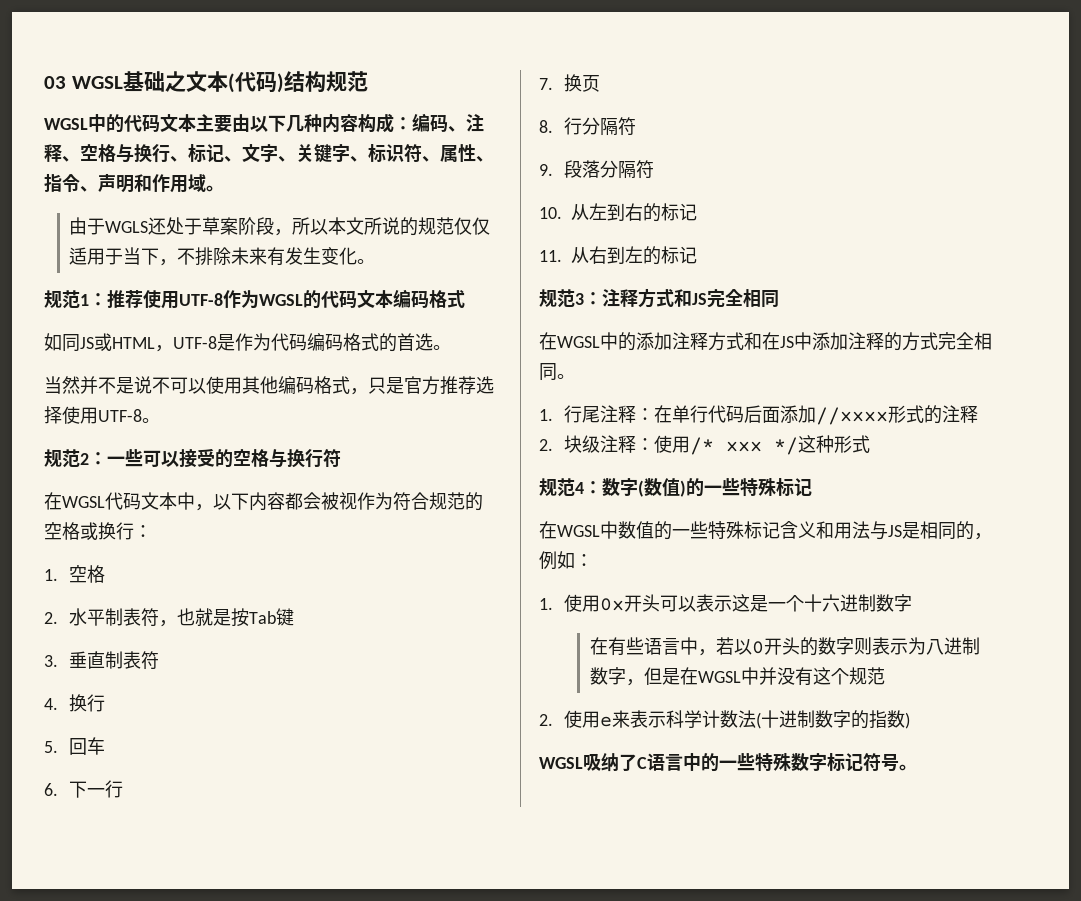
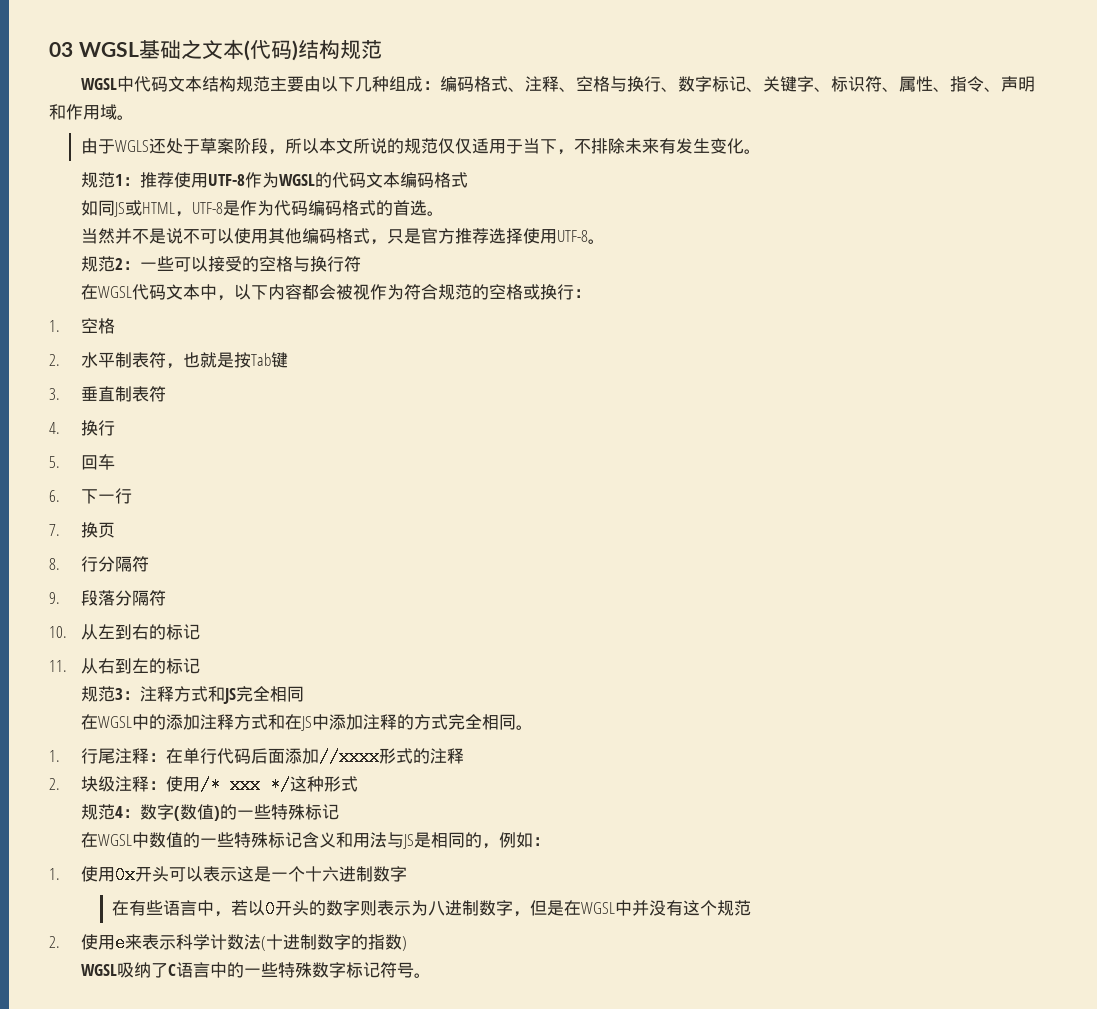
- WGSL中的代码文本主要由以下几种内容构成：编码、注释、空格与换行、标记、文字、关键字、标识符、属性、指令、声明和作用域。
+ WGSL中代码文本结构规范主要由以下几种组成：编码格式、注释、空格与换行、数字标记、关键字、标识符、属性、指令、声明和作用域。

